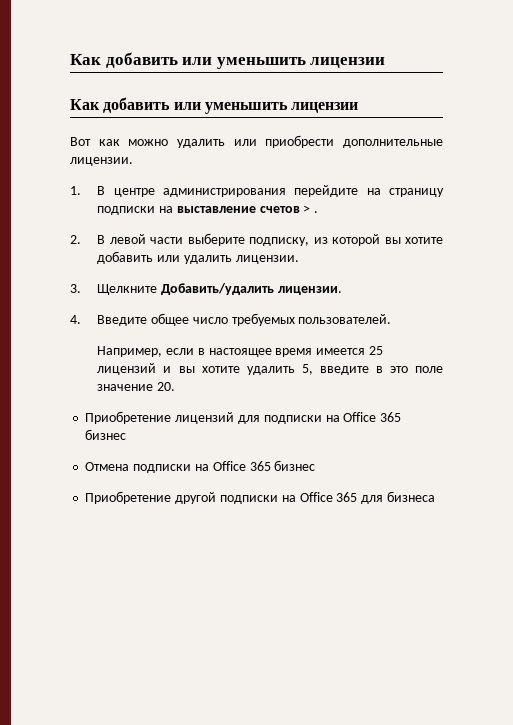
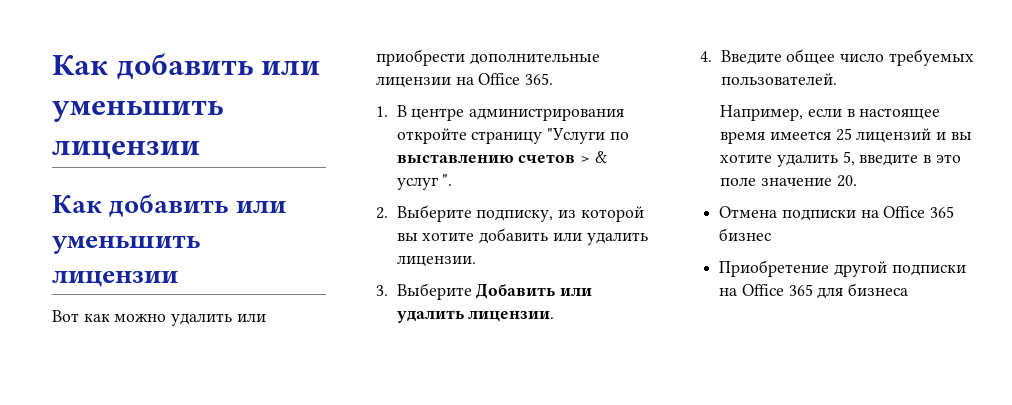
- Вот как можно удалить или приобрести дополнительные лицензии.
+ Вот как можно удалить или приобрести дополнительные лицензии на Office 365.
- 1. В центре администрирования перейдите на страницу подписки на выставление счетов > .
- 2. В левой части выберите подписку, из которой вы хотите добавить или удалить лицензии.
+ 1. В центре администрирования откройте страницу "Услуги по выставлению счетов > & услуг ".
+ 2. Выберите подписку, из которой вы хотите добавить или удалить лицензии.
- 3. Щелкните Добавить/удалить лицензии.
+ 3. Выберите Добавить или удалить лицензии.
- Приобретение лицензий для подписки на Office 365 бизнес

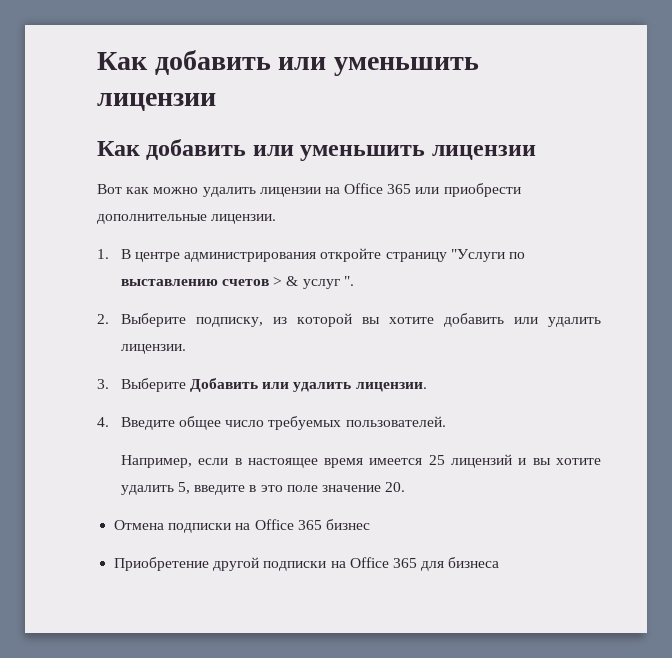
- Вот как можно удалить или приобрести дополнительные лицензии на Office 365.
+ Вот как можно удалить лицензии на Office 365 или приобрести дополнительные лицензии.

